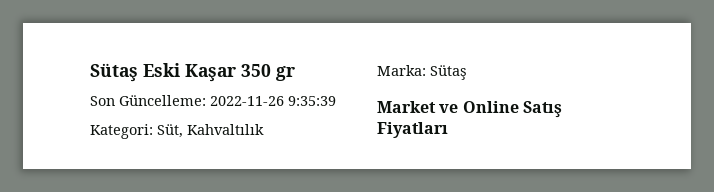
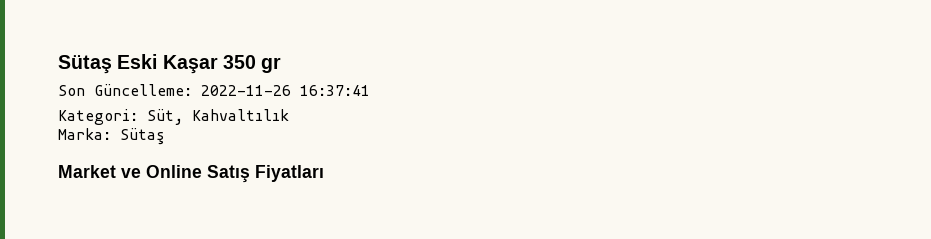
- Son Güncelleme: 2022-11-26 9:35:39
+ Son Güncelleme: 2022-11-26 16:37:41

